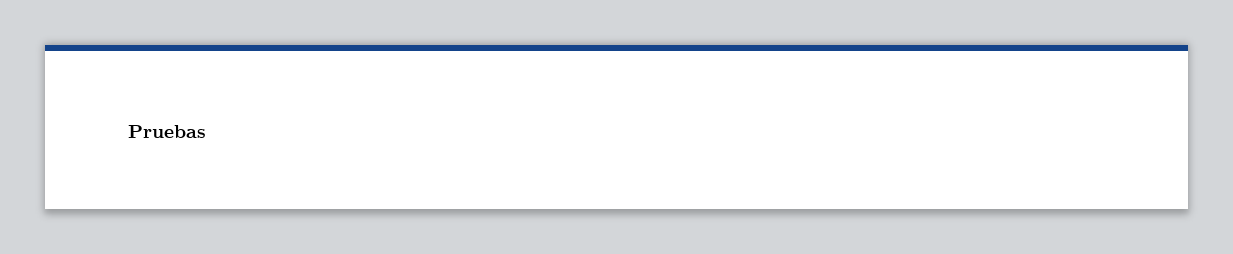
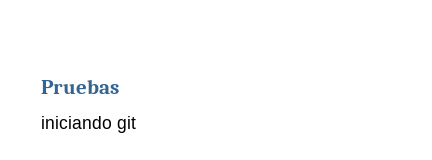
+ iniciando git

